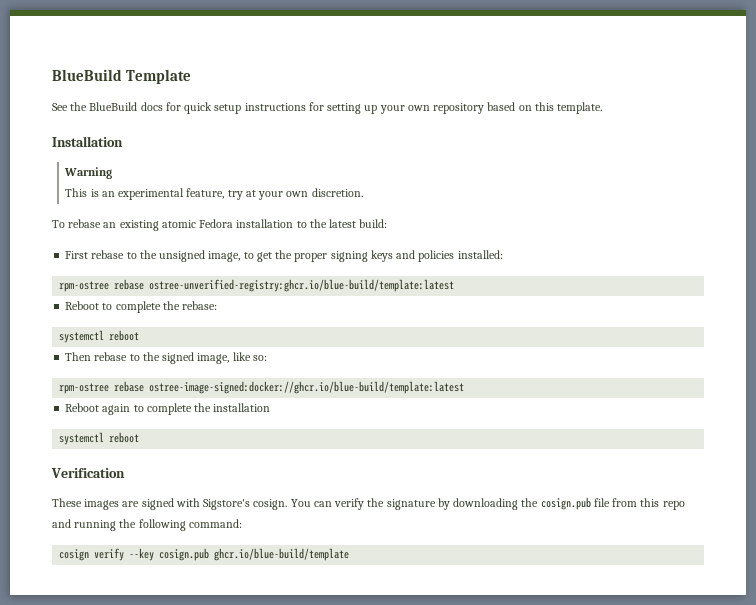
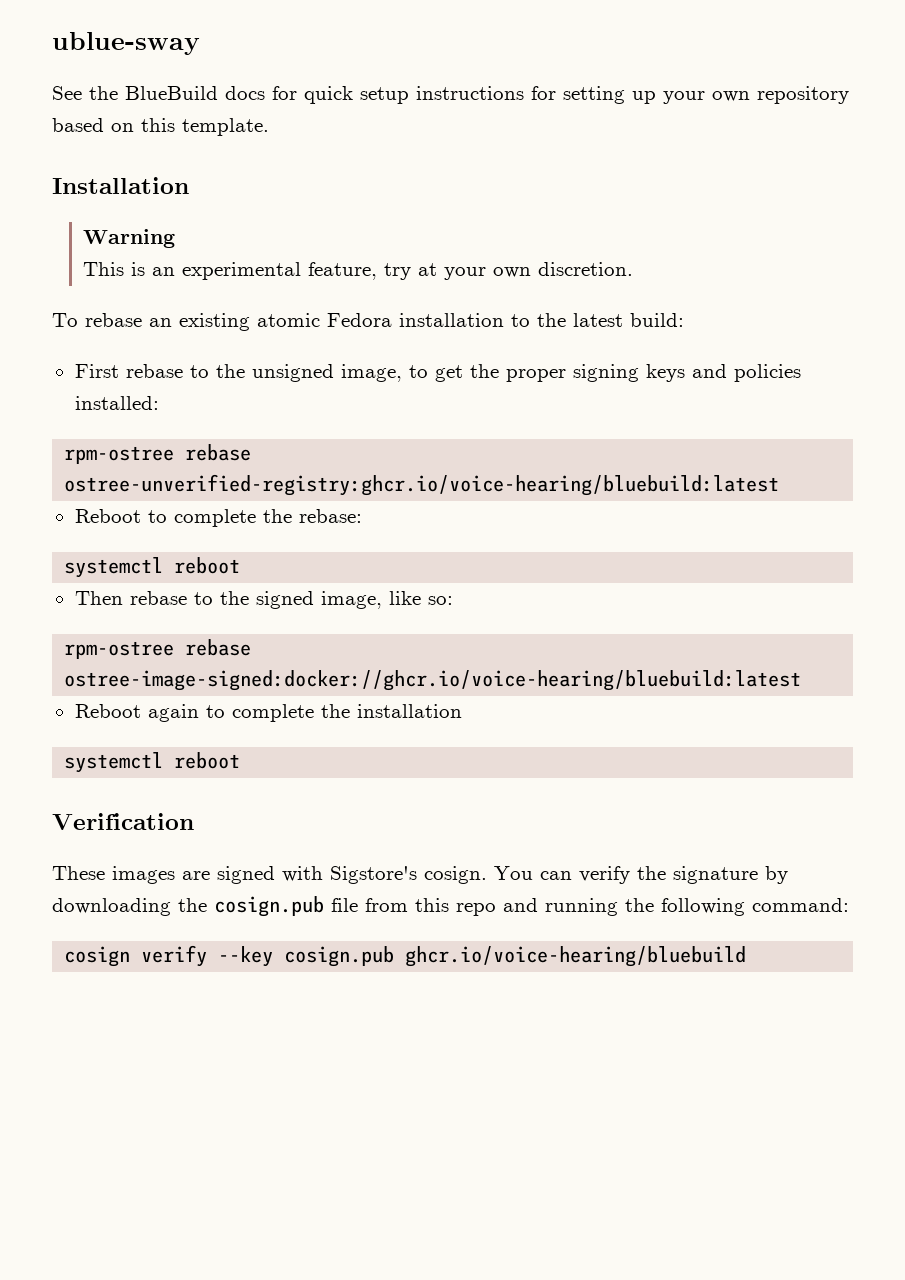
- BlueBuild Template
+ ublue-sway
- rpm-ostree rebase ostree-unverified-registry:ghcr.io/blue-build/template:latest
+ rpm-ostree rebase ostree-unverified-registry:ghcr.io/voice-hearing/bluebuild:latest
- rpm-ostree rebase ostree-image-signed:docker://ghcr.io/blue-build/template:latest
+ rpm-ostree rebase ostree-image-signed:docker://ghcr.io/voice-hearing/bluebuild:latest
- cosign verify --key cosign.pub ghcr.io/blue-build/template
+ cosign verify --key cosign.pub ghcr.io/voice-hearing/bluebuild

